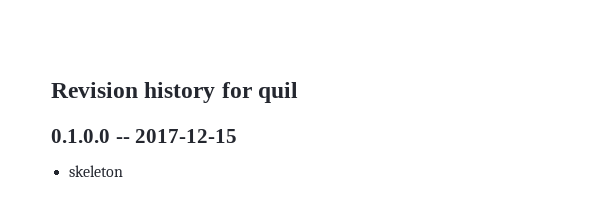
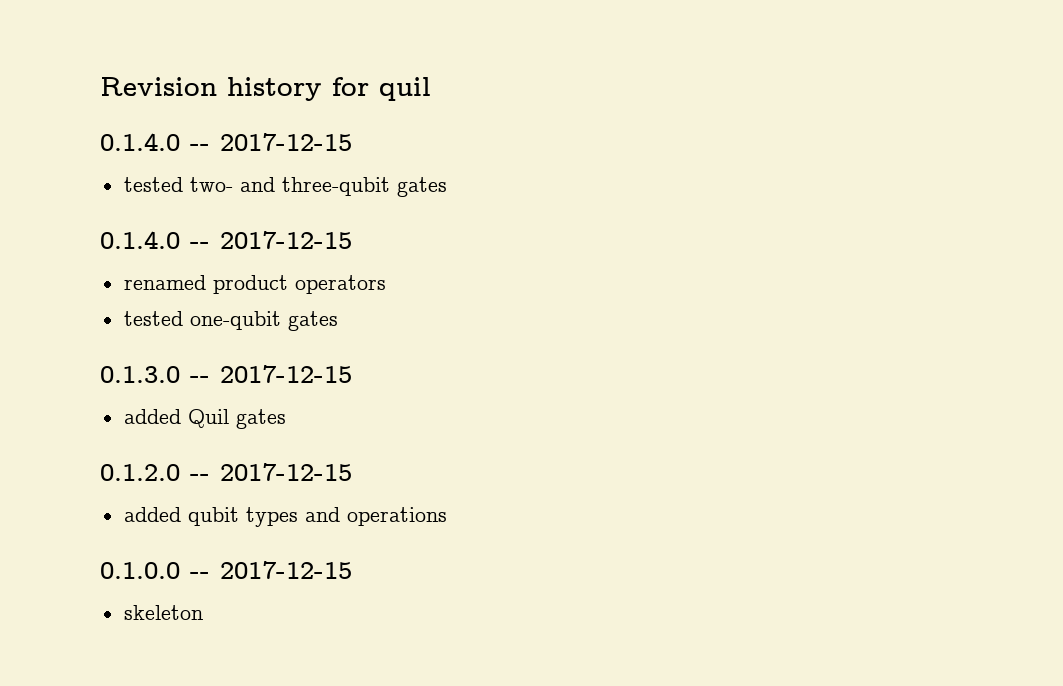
  Revision history for quil
+ 0.1.4.0 -- 2017-12-15
+ tested two- and three-qubit gates
+ 0.1.4.0 -- 2017-12-15
+ renamed product operators
+ tested one-qubit gates
+ 0.1.3.0 -- 2017-12-15
+ added Quil gates
+ 0.1.2.0 -- 2017-12-15
+ added qubit types and operations

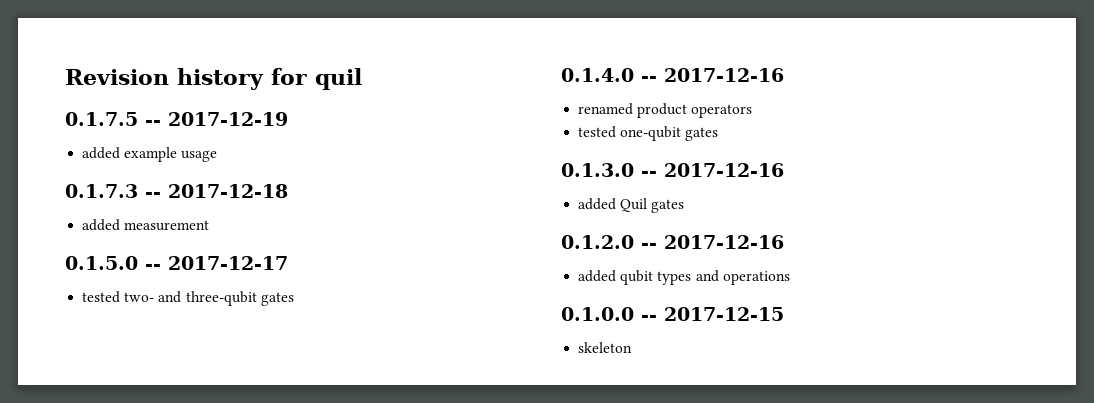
  Revision history for quil
- 0.1.4.0 -- 2017-12-15
+ 0.1.7.5 -- 2017-12-19
+ added example usage
+ 0.1.7.3 -- 2017-12-18
+ added measurement
+ 0.1.5.0 -- 2017-12-17
  tested two- and three-qubit gates
- 0.1.4.0 -- 2017-12-15
+ 0.1.4.0 -- 2017-12-16
- 0.1.3.0 -- 2017-12-15
+ 0.1.3.0 -- 2017-12-16
- 0.1.2.0 -- 2017-12-15
+ 0.1.2.0 -- 2017-12-16

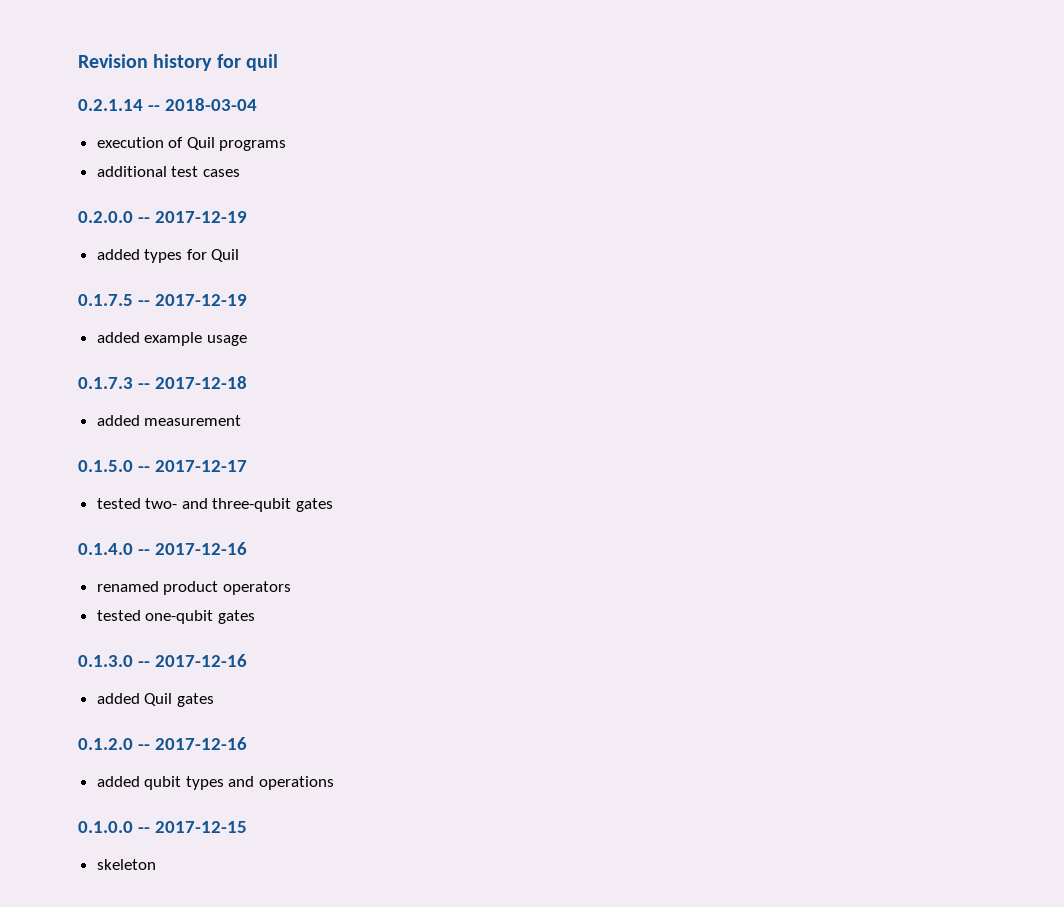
+ 0.2.1.14 -- 2018-03-04
+ execution of Quil programs
+ additional test cases
+ 0.2.0.0 -- 2017-12-19
+ added types for Quil

